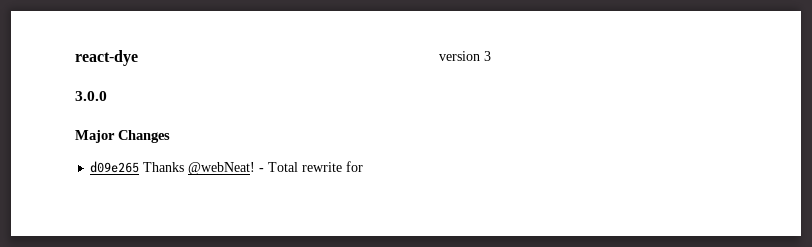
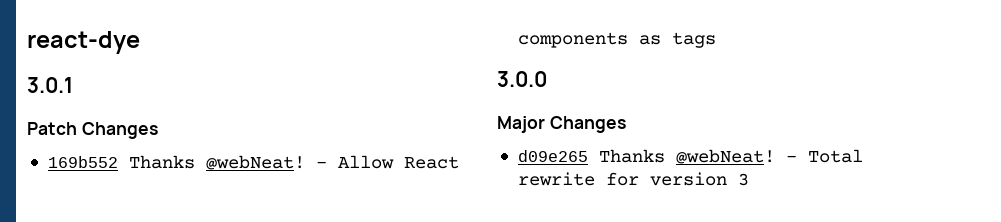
+ 3.0.1
+ Patch Changes
+ 169b552 Thanks @webNeat! - Allow React components as tags

